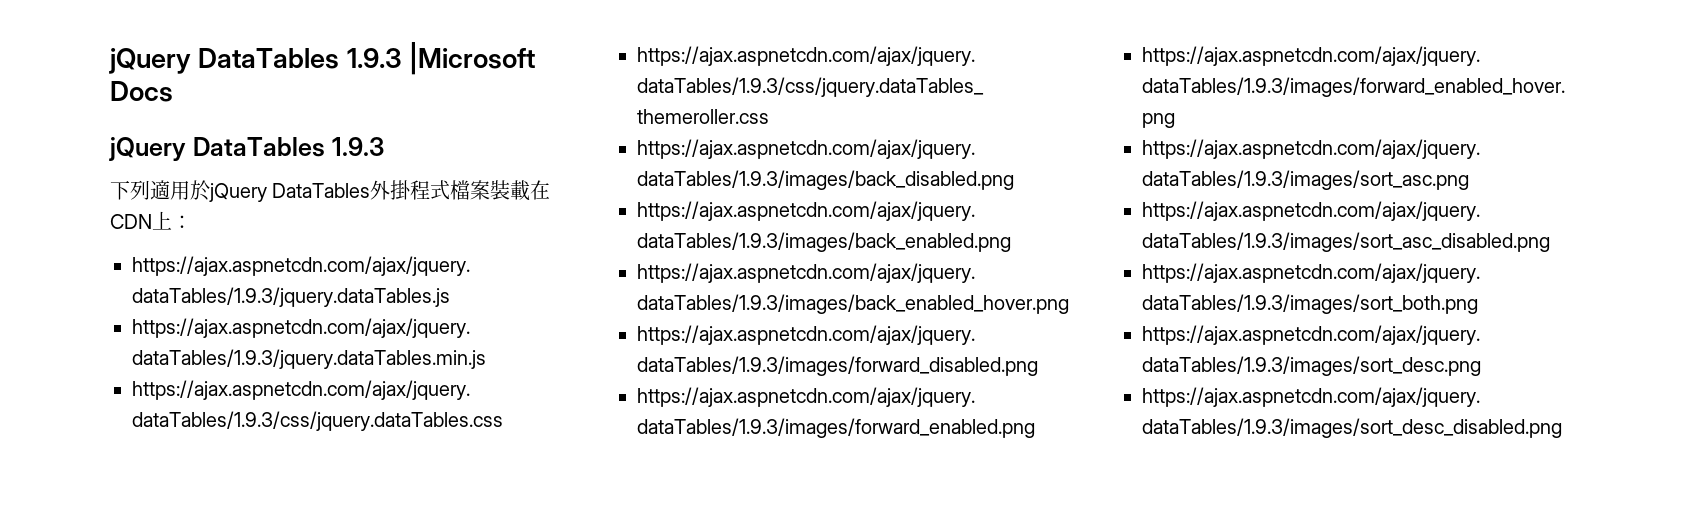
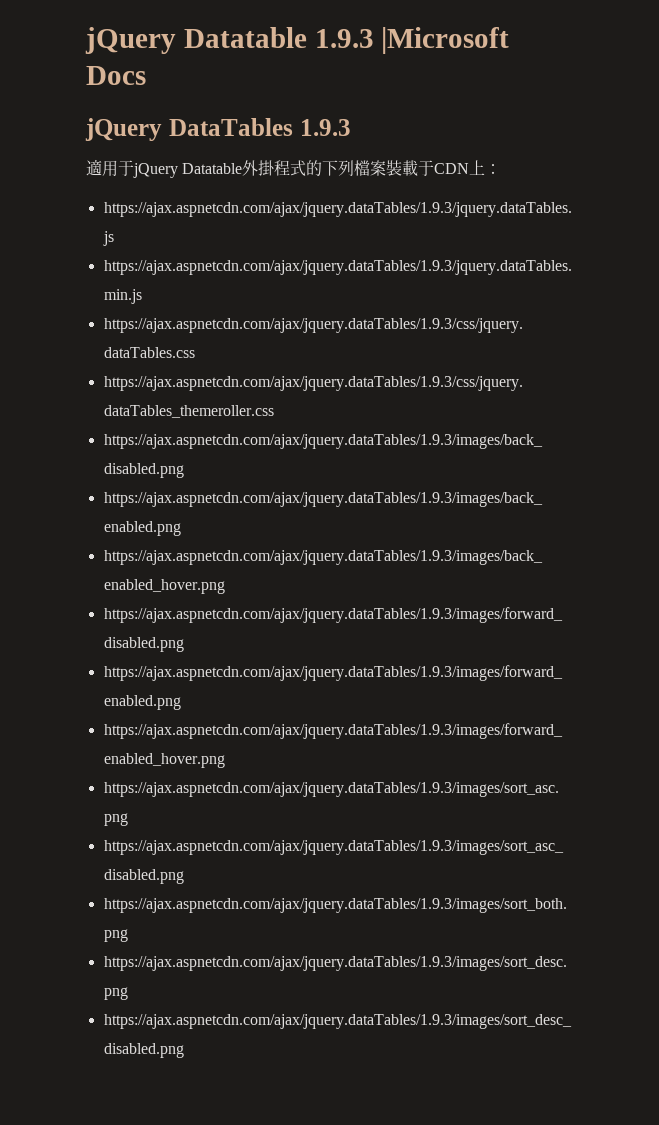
- jQuery DataTables 1.9.3 |Microsoft Docs
+ jQuery Datatable 1.9.3 |Microsoft Docs
- 下列適用於jQuery DataTables外掛程式檔案裝載在CDN上：
+ 適用于jQuery Datatable外掛程式的下列檔案裝載于CDN上：

